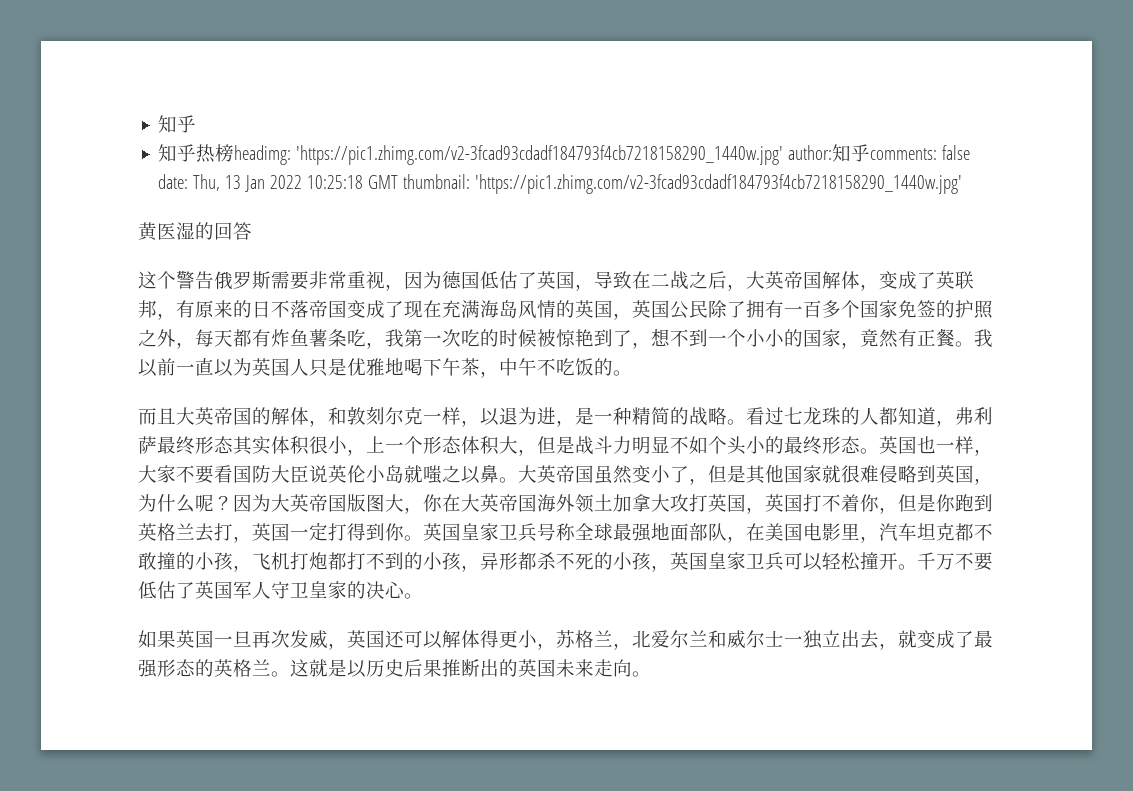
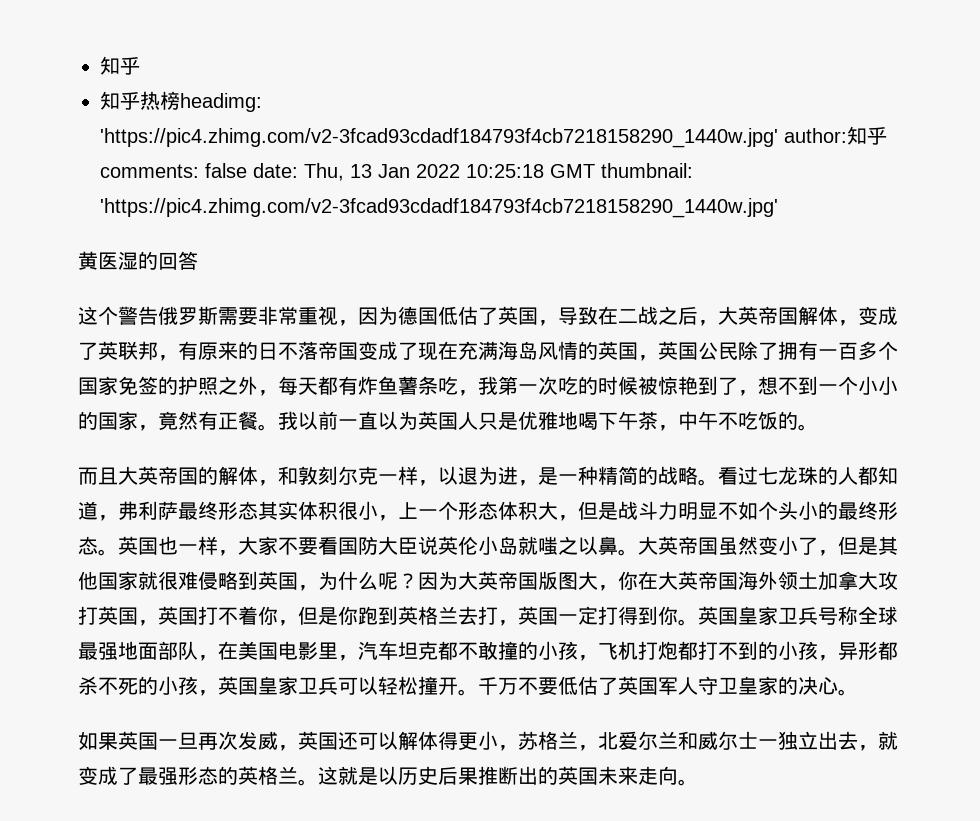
- 知乎热榜headimg: 'https://pic1.zhimg.com/v2-3fcad93cdadf184793f4cb7218158290_1440w.jpg' author:知乎comments: false date: Thu, 13 Jan 2022 10:25:18 GMT thumbnail: 'https://pic1.zhimg.com/v2-3fcad93cdadf184793f4cb7218158290_1440w.jpg'
+ 知乎热榜headimg: 'https://pic4.zhimg.com/v2-3fcad93cdadf184793f4cb7218158290_1440w.jpg' author:知乎comments: false date: Thu, 13 Jan 2022 10:25:18 GMT thumbnail: 'https://pic4.zhimg.com/v2-3fcad93cdadf184793f4cb7218158290_1440w.jpg'

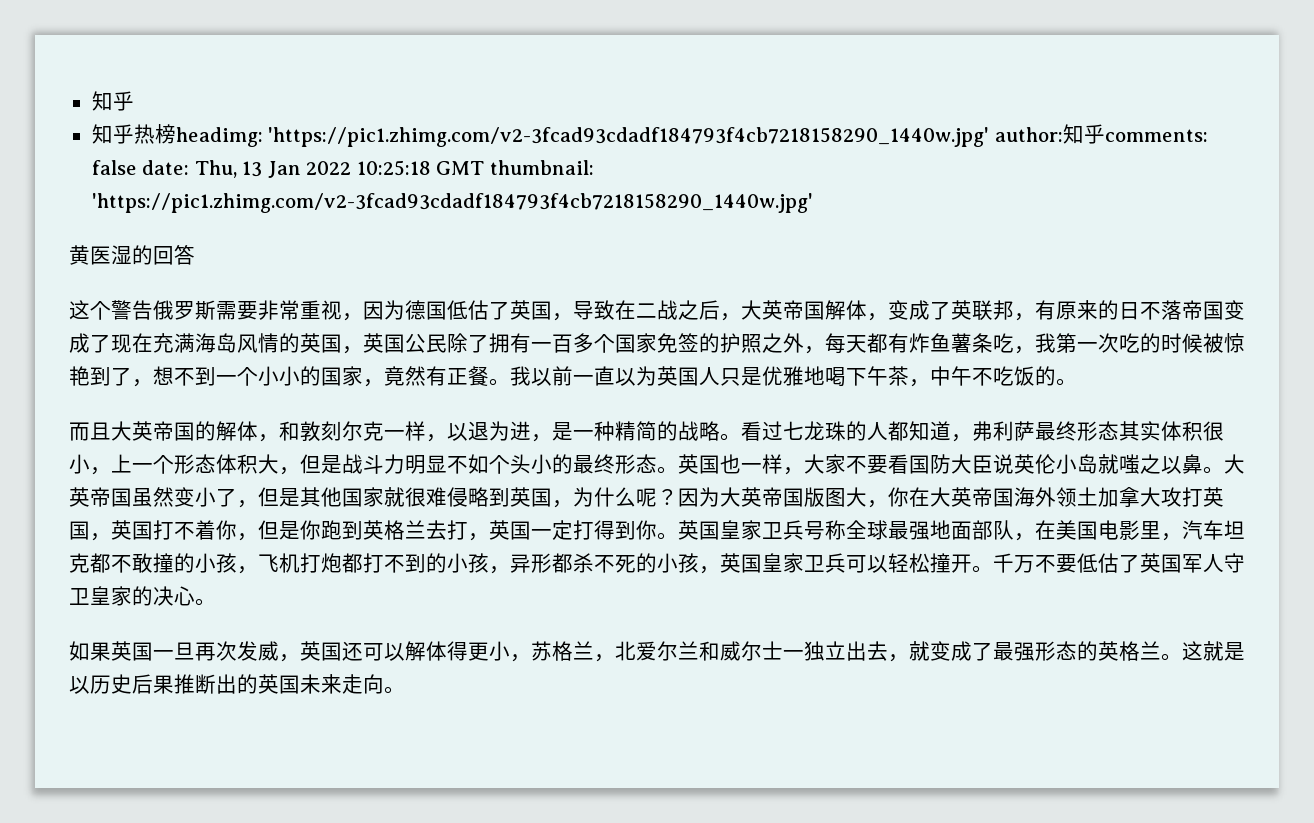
- 知乎热榜headimg: 'https://pic4.zhimg.com/v2-3fcad93cdadf184793f4cb7218158290_1440w.jpg' author:知乎comments: false date: Thu, 13 Jan 2022 10:25:18 GMT thumbnail: 'https://pic4.zhimg.com/v2-3fcad93cdadf184793f4cb7218158290_1440w.jpg'
+ 知乎热榜headimg: 'https://pic1.zhimg.com/v2-3fcad93cdadf184793f4cb7218158290_1440w.jpg' author:知乎comments: false date: Thu, 13 Jan 2022 10:25:18 GMT thumbnail: 'https://pic1.zhimg.com/v2-3fcad93cdadf184793f4cb7218158290_1440w.jpg'

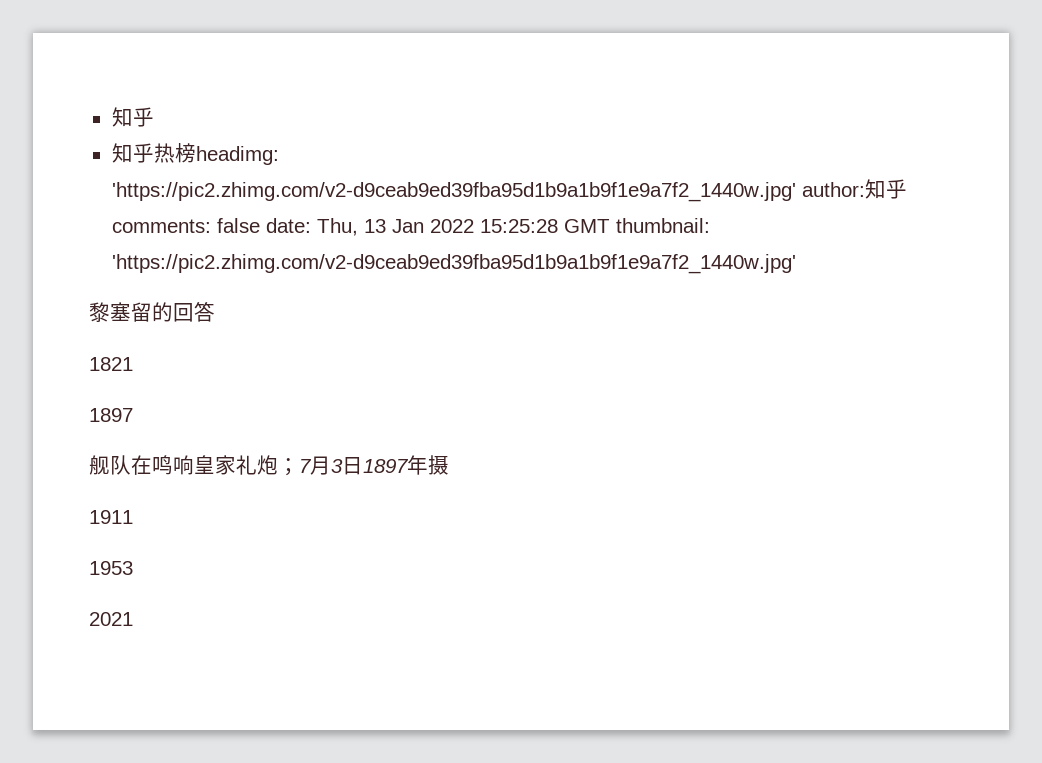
- 知乎热榜headimg: 'https://pic1.zhimg.com/v2-3fcad93cdadf184793f4cb7218158290_1440w.jpg' author:知乎comments: false date: Thu, 13 Jan 2022 10:25:18 GMT thumbnail: 'https://pic1.zhimg.com/v2-3fcad93cdadf184793f4cb7218158290_1440w.jpg'
- 黄医湿的回答
+ 知乎热榜headimg: 'https://pic2.zhimg.com/v2-d9ceab9ed39fba95d1b9a1b9f1e9a7f2_1440w.jpg' author:知乎comments: false date: Thu, 13 Jan 2022 15:25:28 GMT thumbnail: 'https://pic2.zhimg.com/v2-d9ceab9ed39fba95d1b9a1b9f1e9a7f2_1440w.jpg'
+ 黎塞留的回答
- 这个警告俄罗斯需要非常重视，因为德国低估了英国，导致在二战之后，大英帝国解体，变成了英联邦，有原来的日不落帝国变成了现在充满海岛风情的英国，英国公民除了拥有一百多个国家免签的护照之外，每天都有炸鱼薯条吃，我第一次吃的时候被惊艳到了，想不到一个小小的国家，竟然有正餐。我以前一直以为英国人只是优雅地喝下午茶，中午不吃饭的。
- 而且大英帝国的解体，和敦刻尔克一样，以退为进，是一种精简的战略。看过七龙珠的人都知道，弗利萨最终形态其实体积很小，上一个形态体积大，但是战斗力明显不如个头小的最终形态。英国也一样，大家不要看国防大臣说英伦小岛就嗤之以鼻。大英帝国虽然变小了，但是其他国家就很难侵略到英国，为什么呢？因为大英帝国版图大，你在大英帝国海外领土加拿大攻打英国，英国打不着你，但是你跑到英格兰去打，英国一定打得到你。英国皇家卫兵号称全球最强地面部队，在美国电影里，汽车坦克都不敢撞的小孩，飞机打炮都打不到的小孩，异形都杀不死的小孩，英国皇家卫兵可以轻松撞开。千万不要低估了英国军人守卫皇家的决心。
- 如果英国一旦再次发威，英国还可以解体得更小，苏格兰，北爱尔兰和威尔士一独立出去，就变成了最强形态的英格兰。这就是以历史后果推断出的英国未来走向。
+ 1821
+ 1897
+ 舰队在鸣响皇家礼炮；7月3日1897年摄
+ 1911
+ 1953
+ 2021

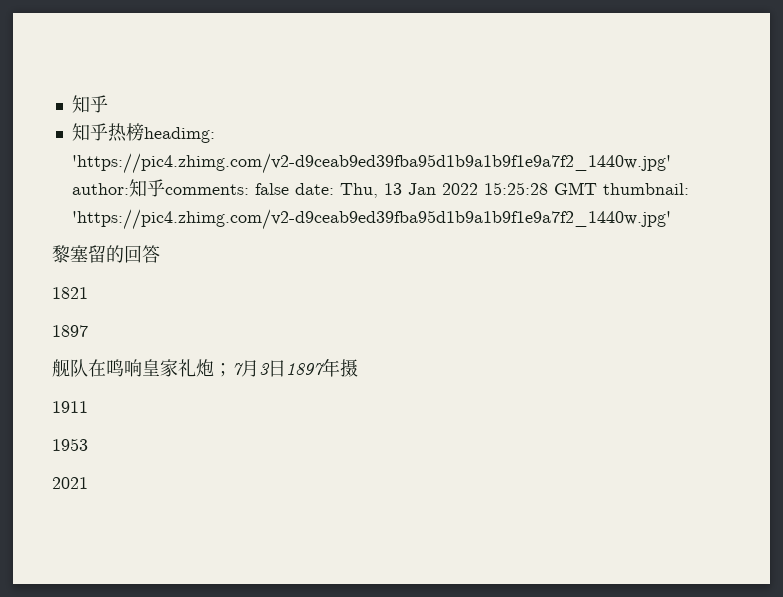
- 知乎热榜headimg: 'https://pic2.zhimg.com/v2-d9ceab9ed39fba95d1b9a1b9f1e9a7f2_1440w.jpg' author:知乎comments: false date: Thu, 13 Jan 2022 15:25:28 GMT thumbnail: 'https://pic2.zhimg.com/v2-d9ceab9ed39fba95d1b9a1b9f1e9a7f2_1440w.jpg'
+ 知乎热榜headimg: 'https://pic4.zhimg.com/v2-d9ceab9ed39fba95d1b9a1b9f1e9a7f2_1440w.jpg' author:知乎comments: false date: Thu, 13 Jan 2022 15:25:28 GMT thumbnail: 'https://pic4.zhimg.com/v2-d9ceab9ed39fba95d1b9a1b9f1e9a7f2_1440w.jpg'

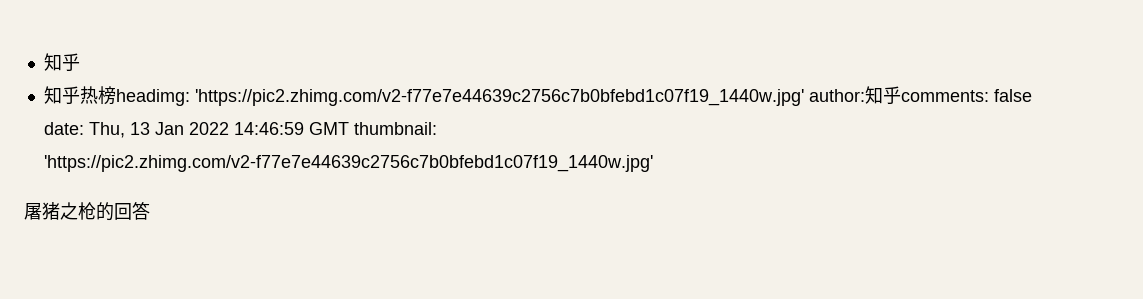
- 知乎热榜headimg: 'https://pic4.zhimg.com/v2-d9ceab9ed39fba95d1b9a1b9f1e9a7f2_1440w.jpg' author:知乎comments: false date: Thu, 13 Jan 2022 15:25:28 GMT thumbnail: 'https://pic4.zhimg.com/v2-d9ceab9ed39fba95d1b9a1b9f1e9a7f2_1440w.jpg'
- 黎塞留的回答
+ 知乎热榜headimg: 'https://pic2.zhimg.com/v2-f77e7e44639c2756c7b0bfebd1c07f19_1440w.jpg' author:知乎comments: false date: Thu, 13 Jan 2022 14:46:59 GMT thumbnail: 'https://pic2.zhimg.com/v2-f77e7e44639c2756c7b0bfebd1c07f19_1440w.jpg'
+ 屠猪之枪的回答
- 1821
- 1897
- 舰队在鸣响皇家礼炮；7月3日1897年摄
- 1911
- 1953
- 2021

